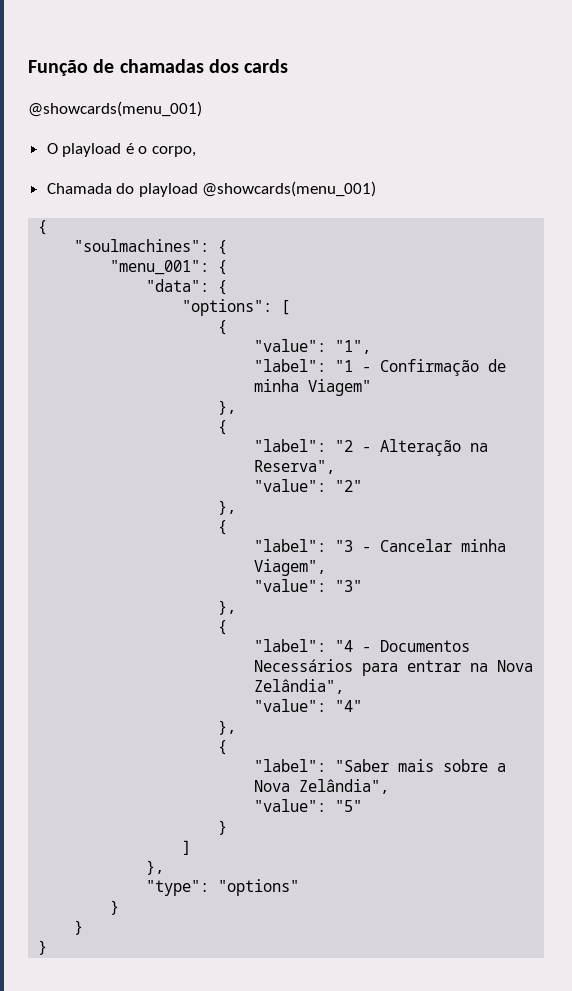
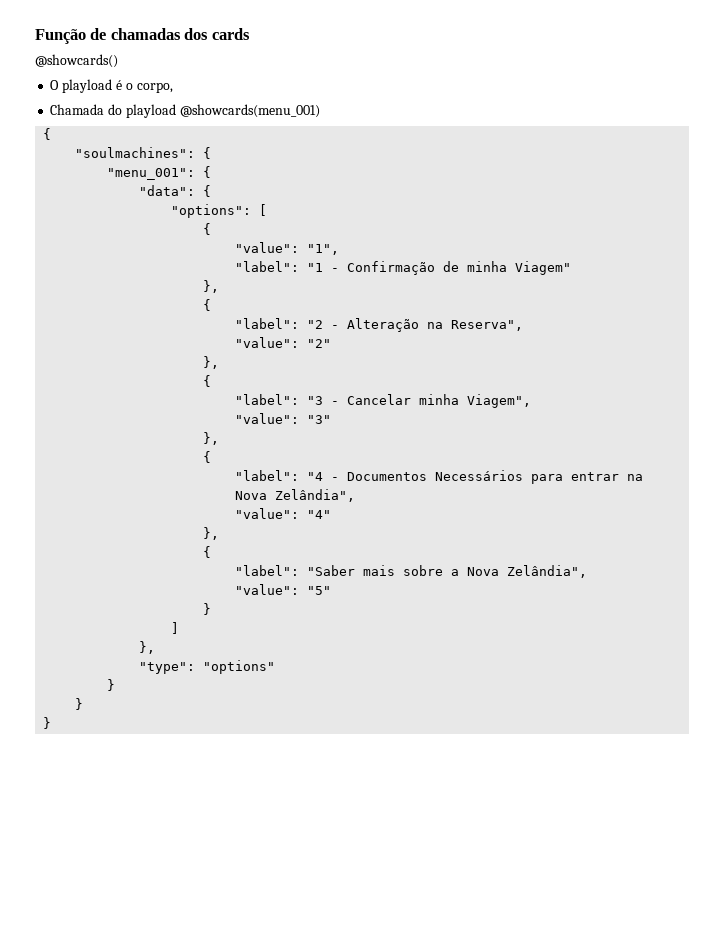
  Função de chamadas dos cards
- @showcards(menu_001)
+ @showcards()

